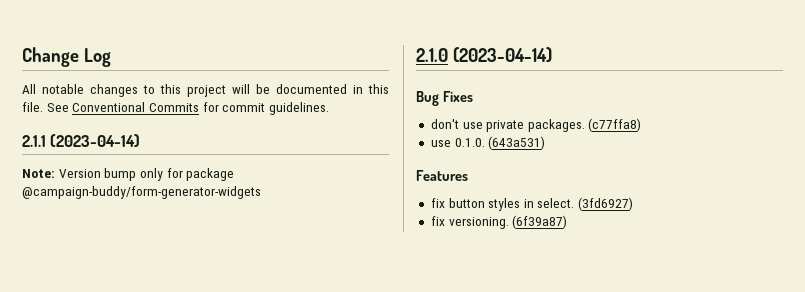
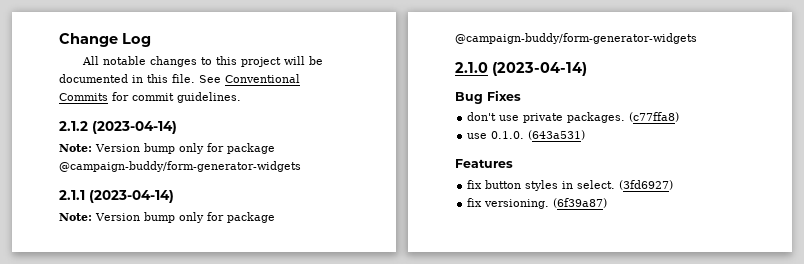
+ 2.1.2 (2023-04-14)
+ Note: Version bump only for package @campaign-buddy/form-generator-widgets

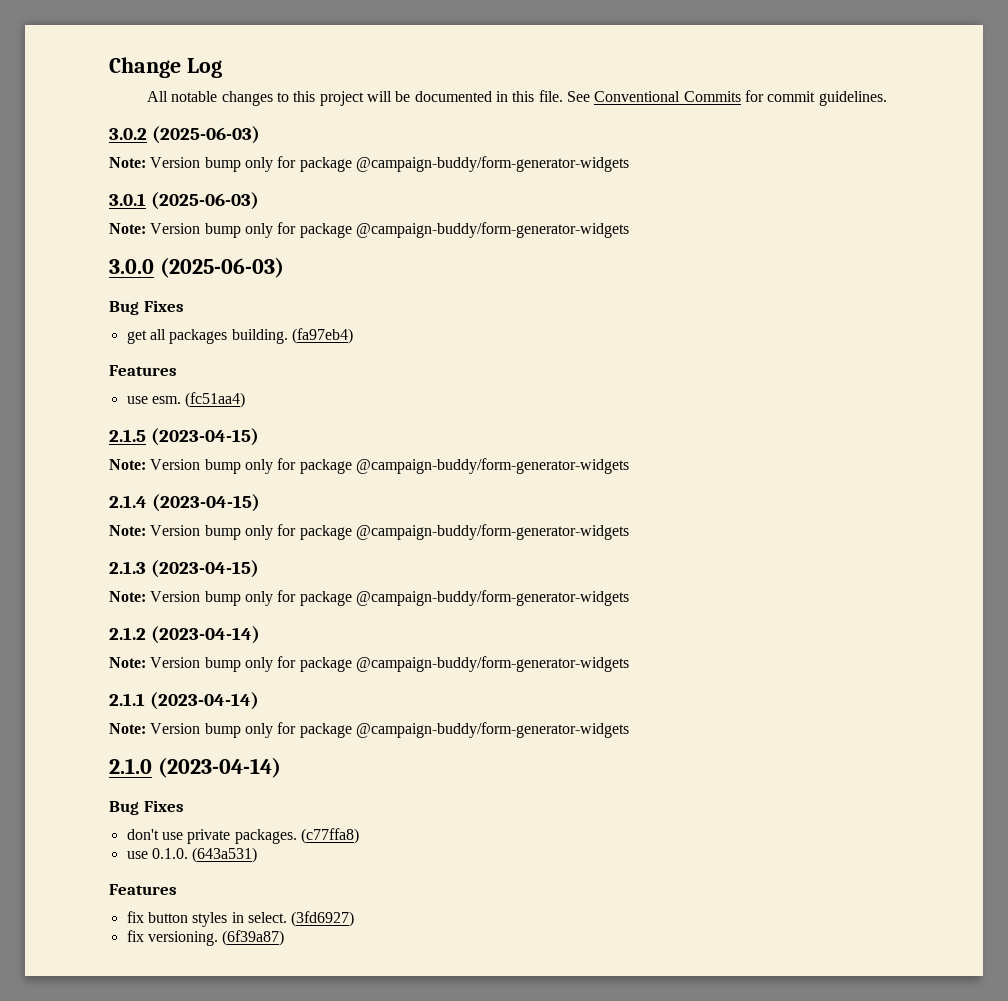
+ 3.0.2 (2025-06-03)
+ Note: Version bump only for package @campaign-buddy/form-generator-widgets
+ 3.0.1 (2025-06-03)
+ Note: Version bump only for package @campaign-buddy/form-generator-widgets
+ 3.0.0 (2025-06-03)
+ Bug Fixes
+ get all packages building. (fa97eb4)
+ Features
+ use esm. (fc51aa4)
+ 2.1.5 (2023-04-15)
+ Note: Version bump only for package @campaign-buddy/form-generator-widgets
+ 2.1.4 (2023-04-15)
+ Note: Version bump only for package @campaign-buddy/form-generator-widgets
+ 2.1.3 (2023-04-15)
+ Note: Version bump only for package @campaign-buddy/form-generator-widgets

